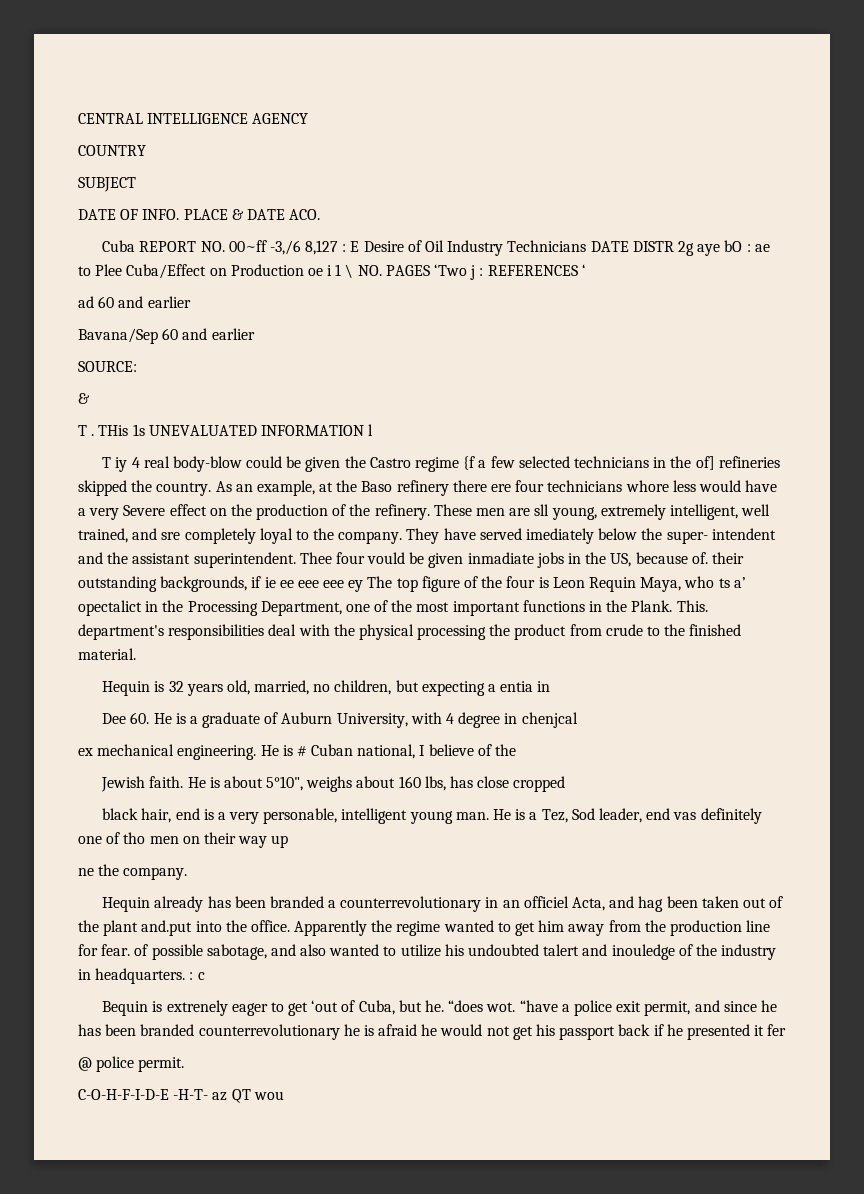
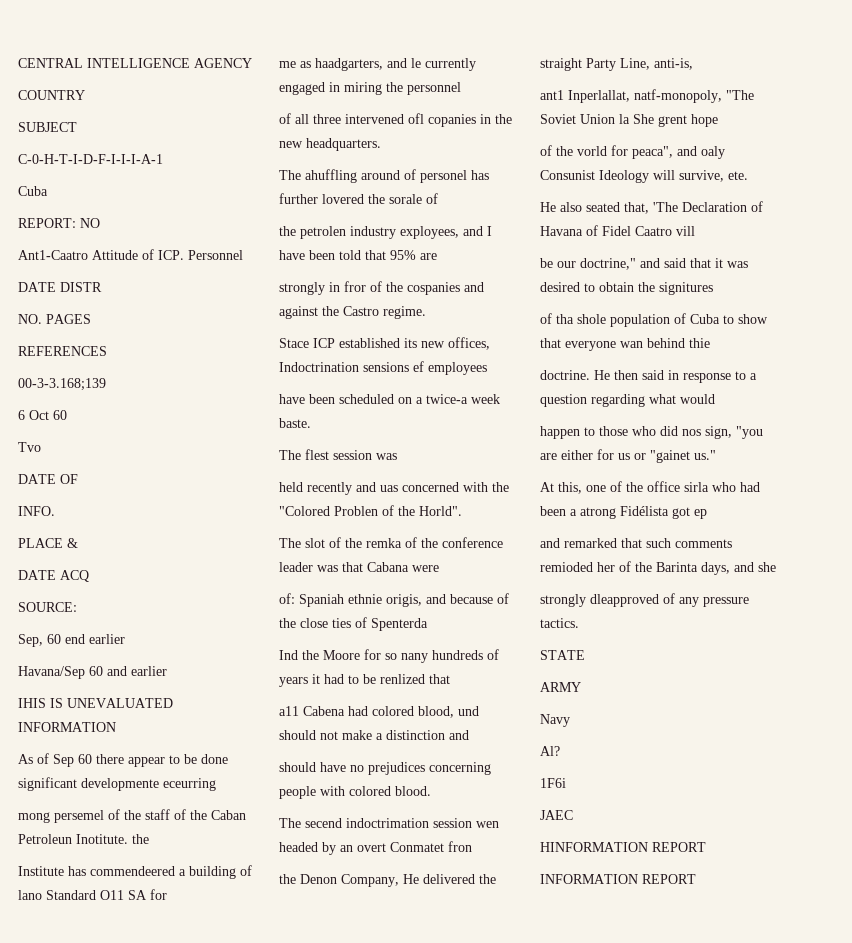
+ C-0-H-T-I-D-F-I-I-I-A-1
+ Cuba
+ REPORT: NO
+ Ant1-Caatro Attitude of ICP. Personnel
+ DATE DISTR
+ NO. PAGES
+ REFERENCES
+ 00-3-3.168;139
+ 6 Oct 60
+ Tvo
- DATE OF INFO. PLACE & DATE ACO.
- Cuba REPORT NO. 00~ff -3,/6 8,127 : E Desire of Oil Industry Technicians DATE DISTR 2g aye bO : ae to Plee Cuba/Effect on Production oe i 1 \ NO. PAGES ‘Two j : REFERENCES ‘
- ad 60 and earlier
- Bavana/Sep 60 and earlier
+ DATE OF
+ INFO.
+ PLACE &
+ DATE ACQ
  SOURCE:
- &
- T . THis 1s UNEVALUATED INFORMATION l
- T iy 4 real body-blow could be given the Castro regime {f a few selected technicians in the of] refineries skipped the country. As an example, at the Baso refinery there ere four technicians whore less would have a very Severe effect on the production of the refinery. These men are sll young, extremely intelligent, well trained, and sre completely loyal to the company. They have served imediately below the super- intendent and the assistant superintendent. Thee four vould be given inmadiate jobs in the US, because of. their outstanding backgrounds, if ie ee eee eee ey The top figure of the four is Leon Requin Maya, who ts a’ opectalict in the Processing Department, one of the most important functions in the Plank. This. department's responsibilities deal with the physical processing the product from crude to the finished material.
- Hequin is 32 years old, married, no children, but expecting a entia in
- Dee 60. He is a graduate of Auburn University, with 4 degree in chenjcal
- ex mechanical engineering. He is # Cuban national, I believe of the
- Jewish faith. He is about 5°10", weighs about 160 lbs, has close cropped
- black hair, end is a very personable, intelligent young man. He is a Tez, Sod leader, end vas definitely one of tho men on their way up
- ne the company.
- Hequin already has been branded a counterrevolutionary in an officiel Acta, and hag been taken out of the plant and.put into the office. Apparently the regime wanted to get him away from the production line for fear. of possible sabotage, and also wanted to utilize his undoubted talert and inouledge of the industry in headquarters. : c
- Bequin is extrenely eager to get ‘out of Cuba, but he. “does wot. “have a police exit permit, and since he has been branded counterrevolutionary he is afraid he would not get his passport back if he presented it fer
- @ police permit.
- C-O-H-F-I-D-E -H-T- az QT wou
+ Sep, 60 end earlier
+ Havana/Sep 60 and earlier
+ IHIS IS UNEVALUATED INFORMATION
+ As of Sep 60 there appear to be done significant developmente eceurring
+ mong persemel of the staff of the Caban Petroleun Inotitute. the
+ Institute has commendeered a building of lano Standard O11 SA for
+ me as haadgarters, and le currently engaged in miring the personnel
+ of all three intervened ofl copanies in the new headquarters.
+ The ahuffling around of personel has further lovered the sorale of
+ the petrolen industry exployees, and I have been told that 95% are
+ strongly in fror of the cospanies and against the Castro regime.
+ Stace ICP established its new offices, Indoctrination sensions ef employees
+ have been scheduled on a twice-a week baste.
+ The flest session was
+ held recently and uas concerned with the "Colored Problen of the Horld".
+ The slot of the remka of the conference leader was that Cabana were
+ of: Spaniah ethnie origis, and because of the close ties of Spenterda
+ Ind the Moore for so nany hundreds of years it had to be renlized that
+ a11 Cabena had colored blood, und should not make a distinction and
+ should have no prejudices concerning people with colored blood.
+ The secend indoctrimation session wen headed by an overt Conmatet fron
+ the Denon Company, He delivered the straight Party Line, anti-is,
+ ant1 Inperlallat, natf-monopoly, "The Soviet Union la She grent hope
+ of the vorld for peaca", and oaly Consunist Ideology will survive, ete.
+ He also seated that, 'The Declaration of Havana of Fidel Caatro vill
+ be our doctrine," and said that it was desired to obtain the signitures
+ of tha shole population of Cuba to show that everyone wan behind thie
+ doctrine. He then said in response to a question regarding what would
+ happen to those who did nos sign, "you are either for us or "gainet us."
+ At this, one of the office sirla who had been a atrong Fidélista got ep
+ and remarked that such comments remioded her of the Barinta days, and she
+ strongly dleapproved of any pressure tactics.
+ STATE
+ ARMY
+ Navy
+ Al?
+ 1F6i
+ JAEC
+ HINFORMATION REPORT
+ INFORMATION REPORT

